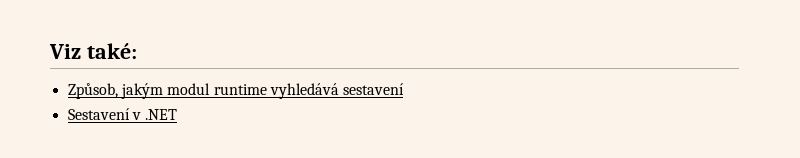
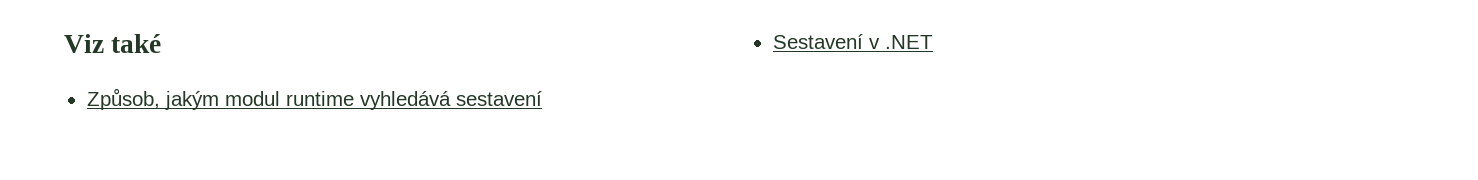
- Viz také:
+ Viz také

